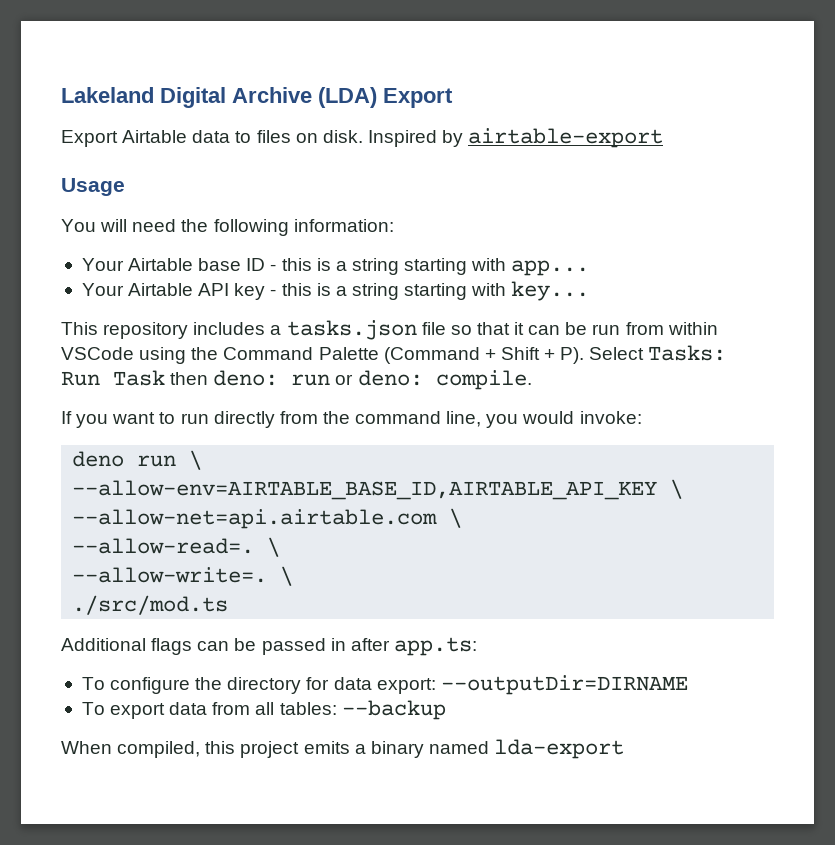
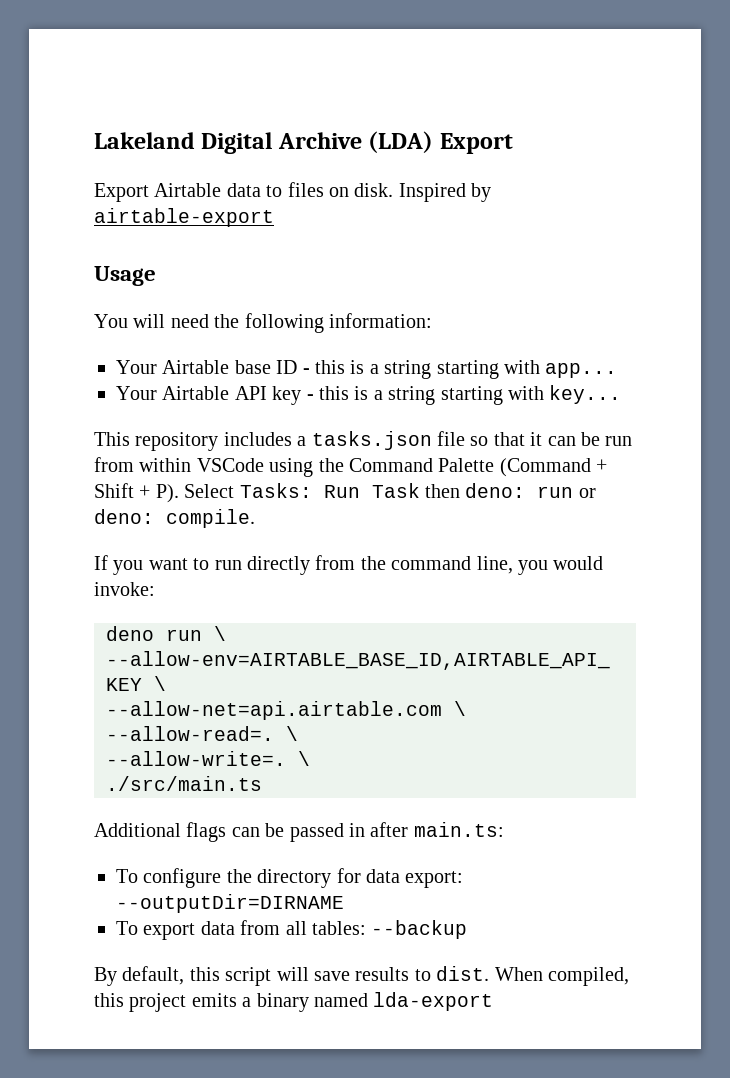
- ./src/mod.ts
+ ./src/main.ts
- Additional flags can be passed in after app.ts:
+ Additional flags can be passed in after main.ts:
+ By default, this script will save results to dist.

